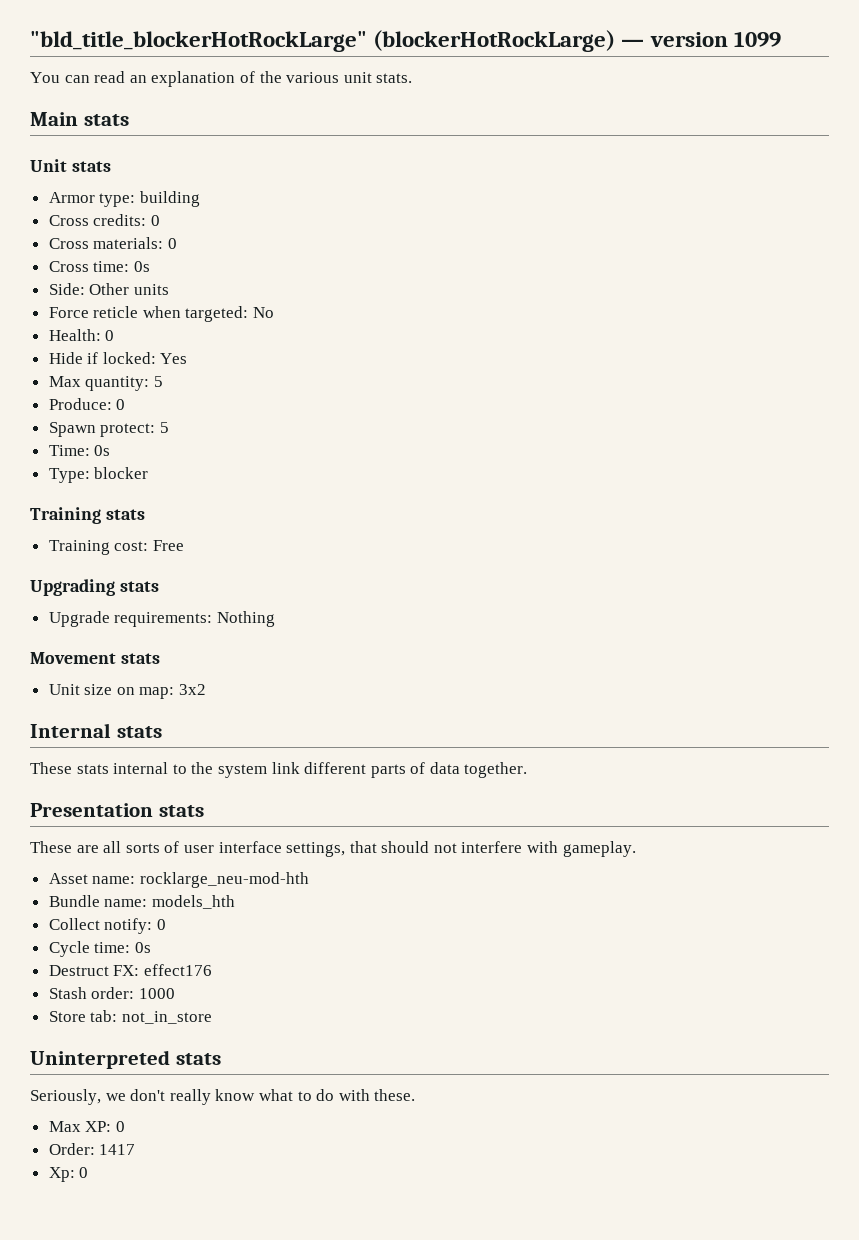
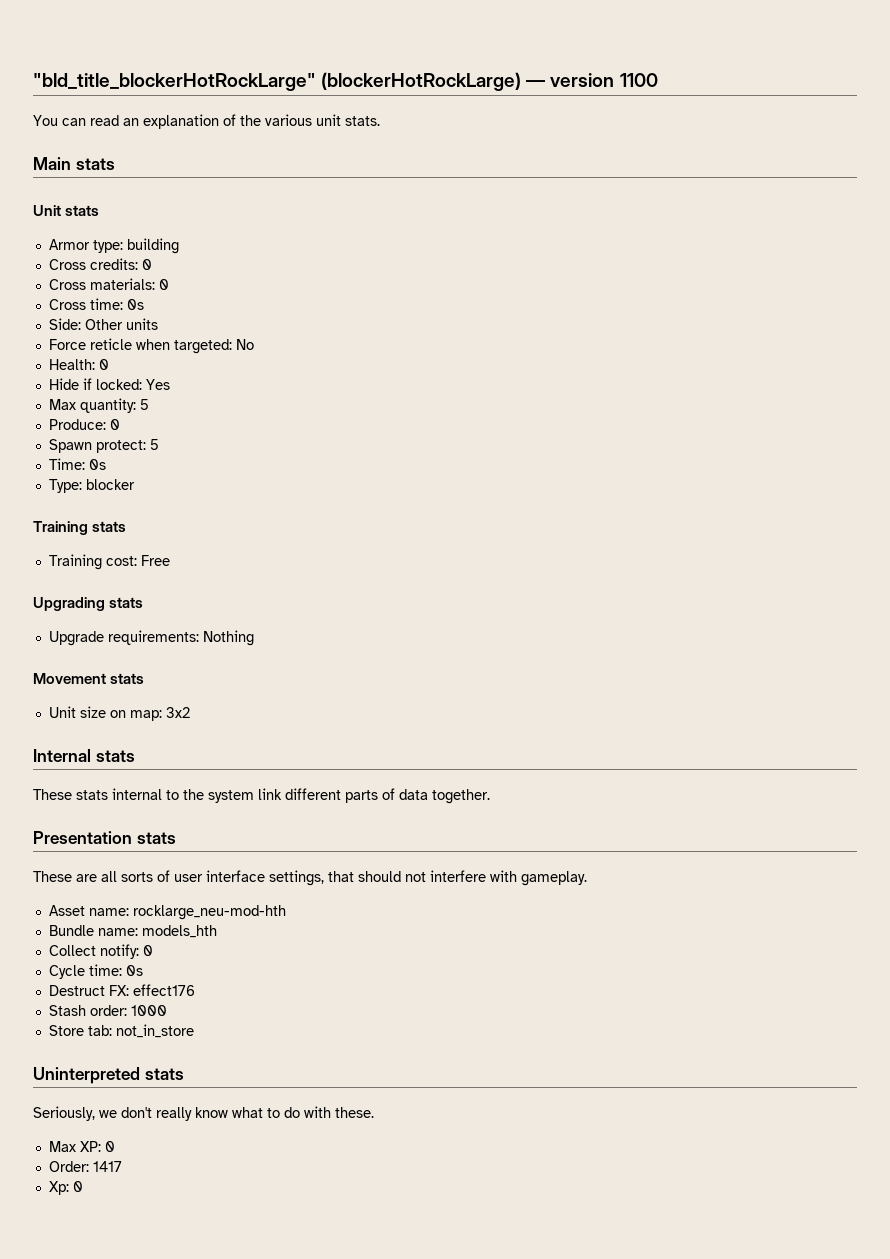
- "bld_title_blockerHotRockLarge" (blockerHotRockLarge) — version 1099
+ "bld_title_blockerHotRockLarge" (blockerHotRockLarge) — version 1100

